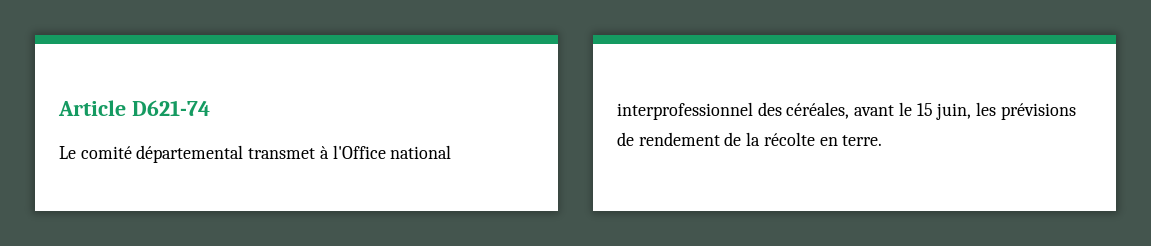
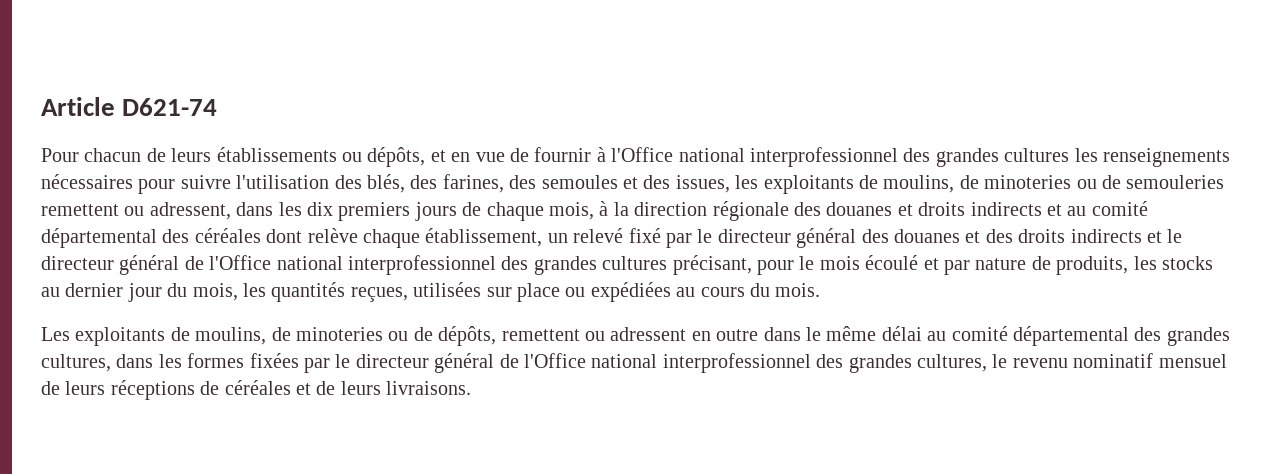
- Le comité départemental transmet à l'Office national interprofessionnel des céréales, avant le 15 juin, les prévisions de rendement de la récolte en terre.
+ Pour chacun de leurs établissements ou dépôts, et en vue de fournir à l'Office national interprofessionnel des grandes cultures les renseignements nécessaires pour suivre l'utilisation des blés, des farines, des semoules et des issues, les exploitants de moulins, de minoteries ou de semouleries remettent ou adressent, dans les dix premiers jours de chaque mois, à la direction régionale des douanes et droits indirects et au comité départemental des céréales dont relève chaque établissement, un relevé fixé par le directeur général des douanes et des droits indirects et le directeur général de l'Office national interprofessionnel des grandes cultures précisant, pour le mois écoulé et par nature de produits, les stocks au dernier jour du mois, les quantités reçues, utilisées sur place ou expédiées au cours du mois.
+ Les exploitants de moulins, de minoteries ou de dépôts, remettent ou adressent en outre dans le même délai au comité départemental des grandes cultures, dans les formes fixées par le directeur général de l'Office national interprofessionnel des grandes cultures, le revenu nominatif mensuel de leurs réceptions de céréales et de leurs livraisons.

